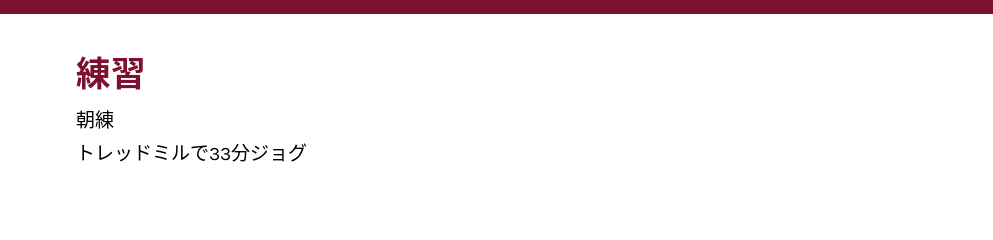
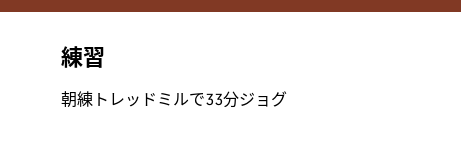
- 朝練
- トレッドミルで33分ジョグ
+ 朝練トレッドミルで33分ジョグ

